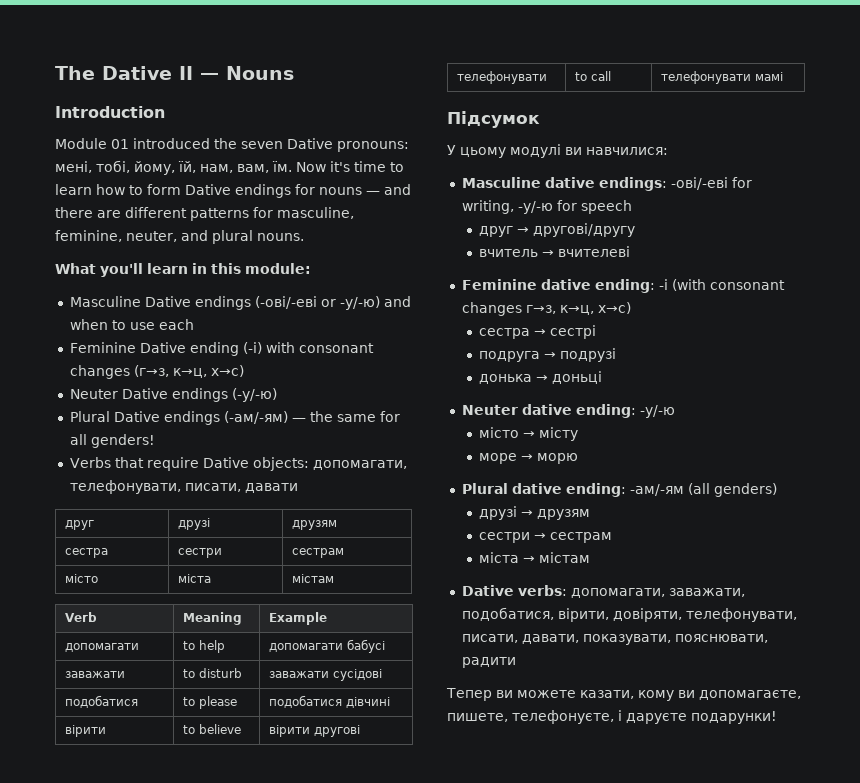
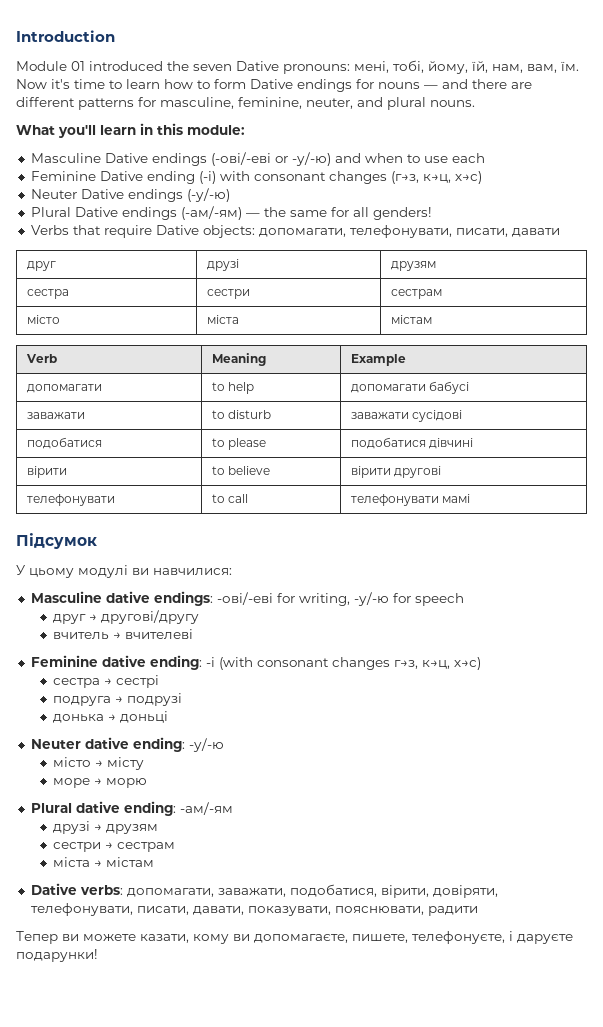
- The Dative II — Nouns
- Plural dative ending: -ам/-ям (all genders)
+ Plural dative ending: -ам/-ям

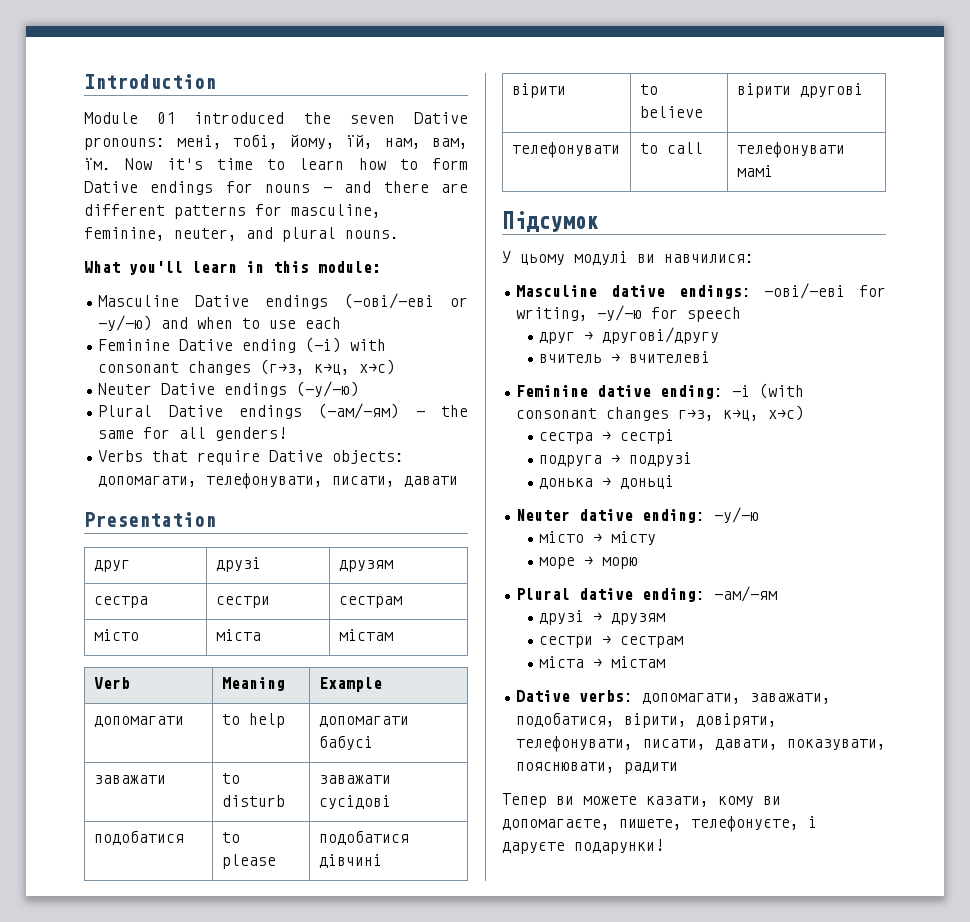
+ Presentation

